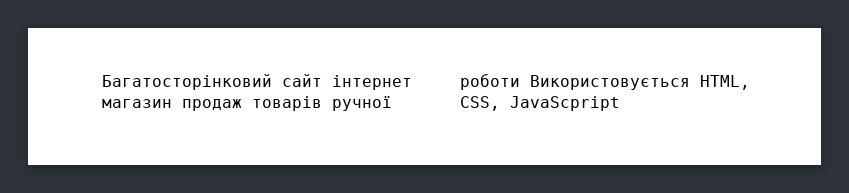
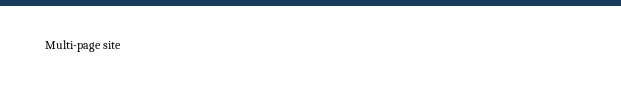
- Багатосторінковий сайт інтернет магазин продаж товарів ручної роботи Використовується HTML, CSS, JavaScpript
+ Multi-page site

